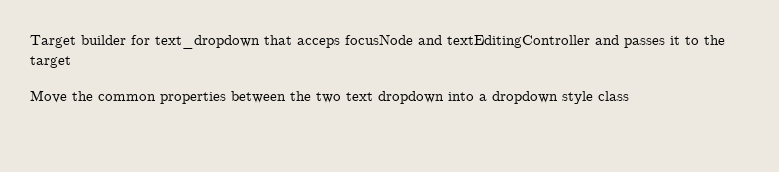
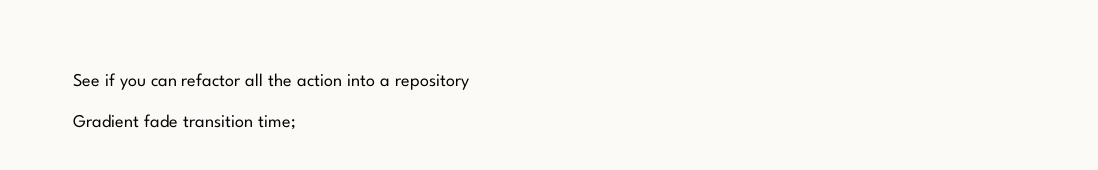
- Target builder for text_dropdown that acceps focusNode and textEditingController and passes it to the target
- Move the common properties between the two text dropdown into a dropdown style class
+ See if you can refactor all the action into a repository
+ Gradient fade transition time;

